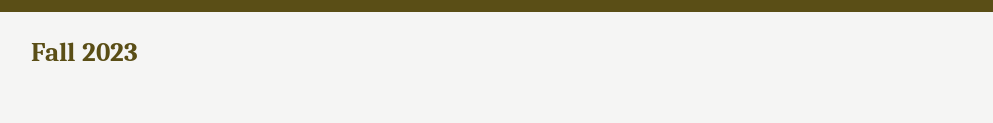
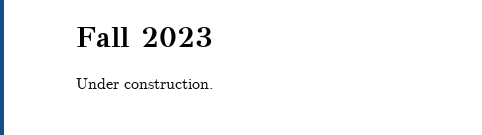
+ Under construction.

